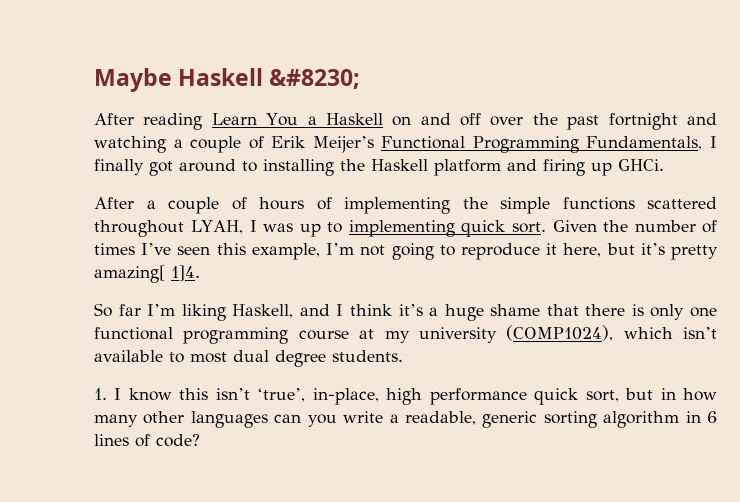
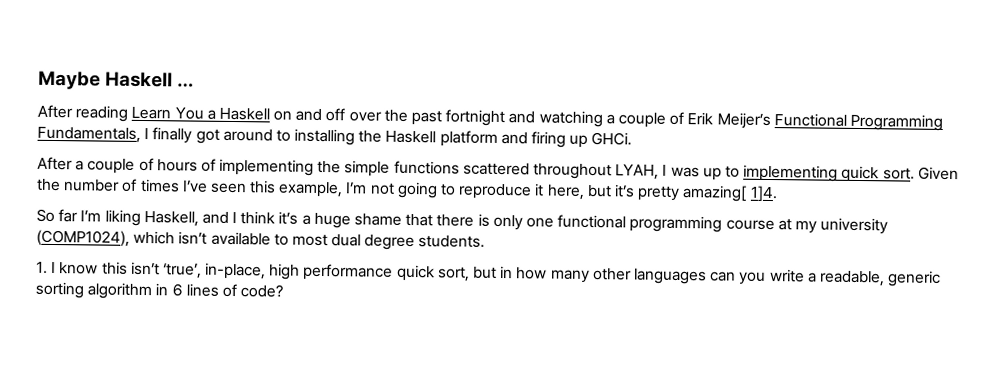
- Maybe Haskell &#8230;
+ Maybe Haskell …

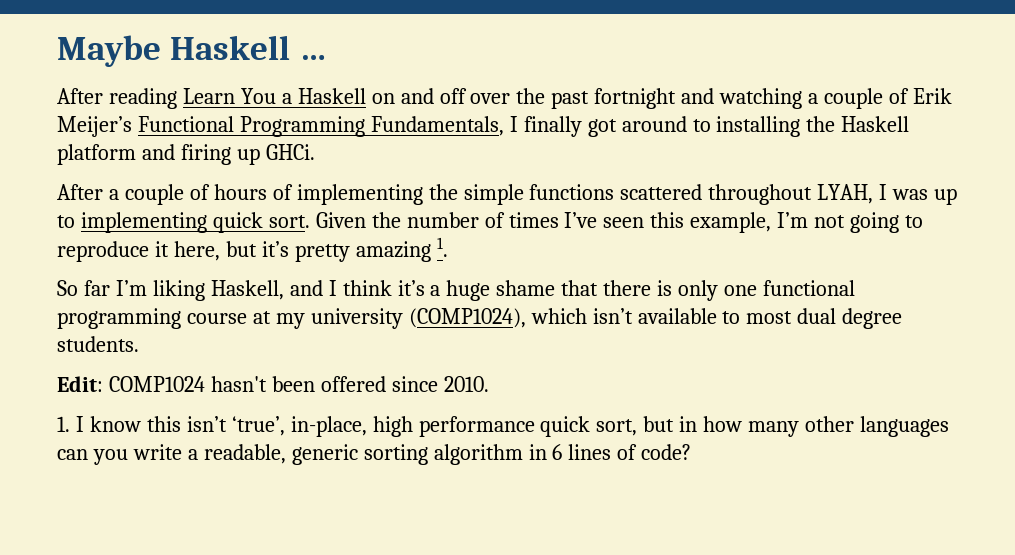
- Given the number of times I’ve seen this example, I’m not going to reproduce it here, but it’s pretty amazing[ 1]4.
+ Given the number of times I’ve seen this example, I’m not going to reproduce it here, but it’s pretty amazing 1.
+ Edit: COMP1024 hasn't been offered since 2010.

